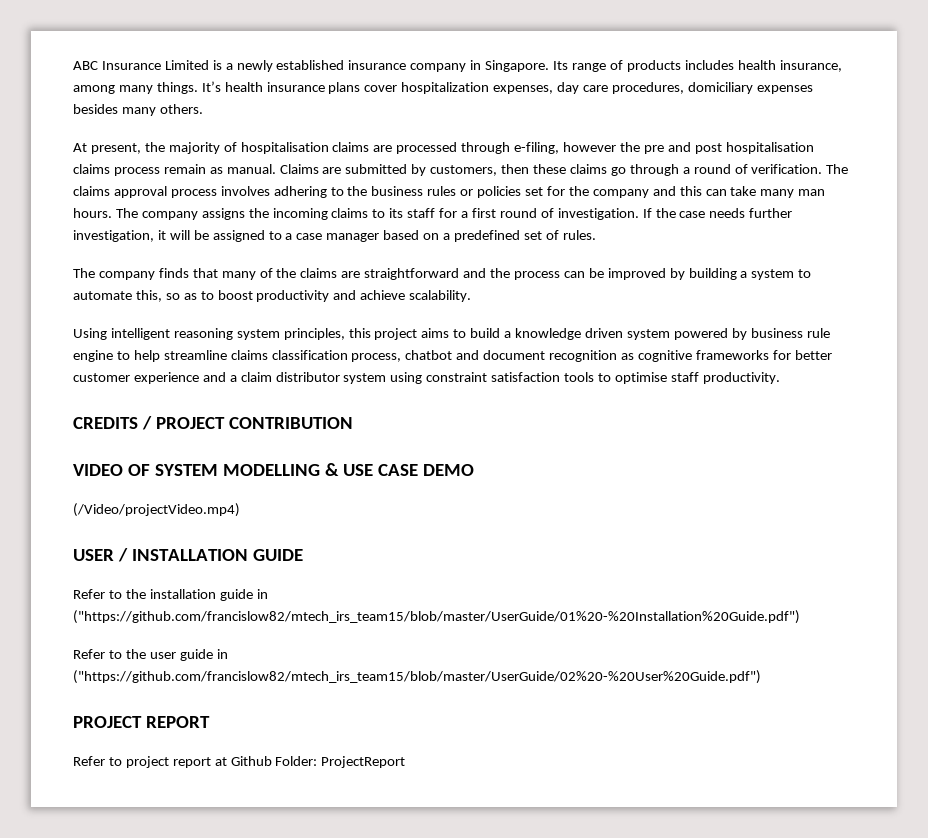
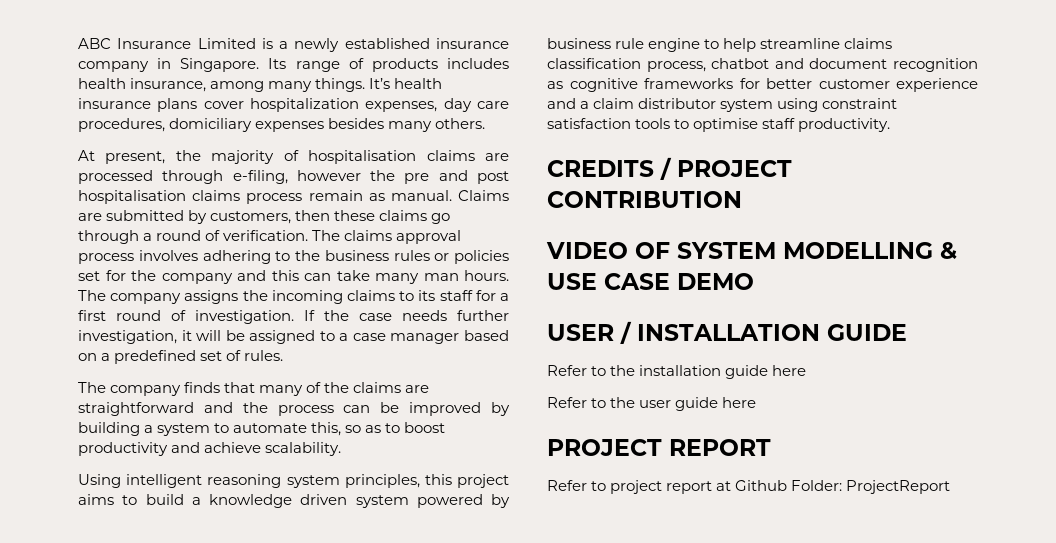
- (/Video/projectVideo.mp4)
- Refer to the installation guide in ("https://github.com/francislow82/mtech_irs_team15/blob/master/UserGuide/01%20-%20Installation%20Guide.pdf")
+ Refer to the installation guide here
- Refer to the user guide in ("https://github.com/francislow82/mtech_irs_team15/blob/master/UserGuide/02%20-%20User%20Guide.pdf")
+ Refer to the user guide here

